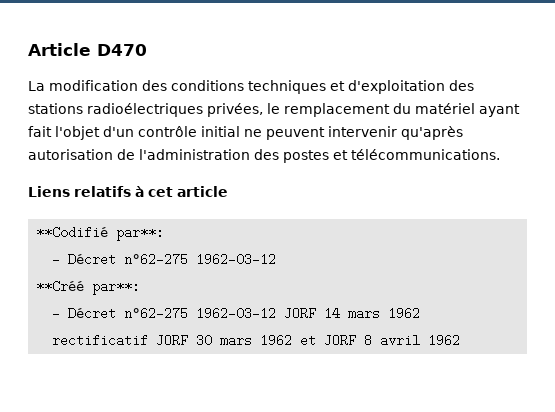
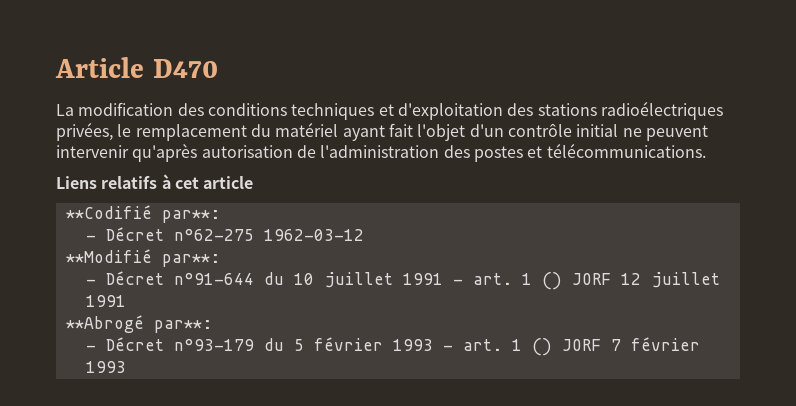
- **Créé par**:
- - Décret n°62-275 1962-03-12 JORF 14 mars 1962 rectificatif JORF 30 mars 1962 et JORF 8 avril 1962
+ **Modifié par**:
+ - Décret n°91-644 du 10 juillet 1991 - art. 1 () JORF 12 juillet 1991
+ **Abrogé par**:
+ - Décret n°93-179 du 5 février 1993 - art. 1 () JORF 7 février 1993

